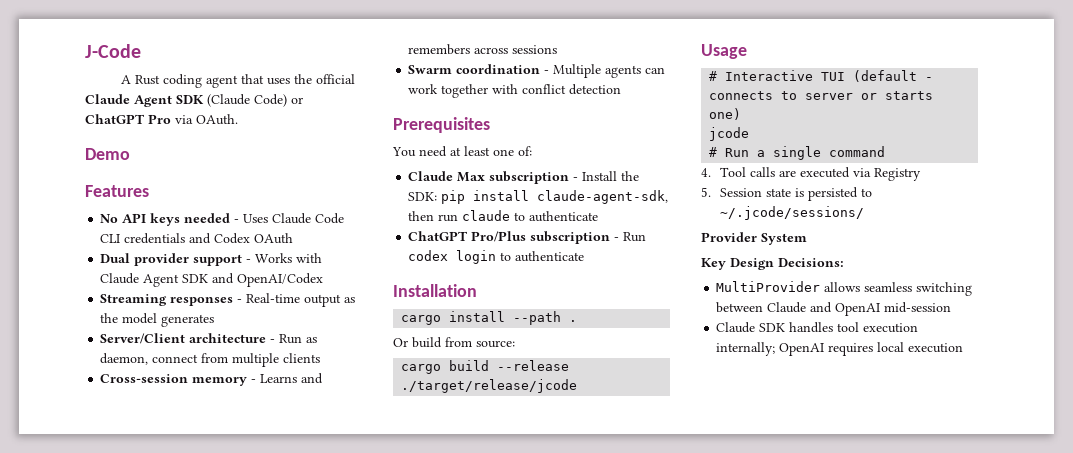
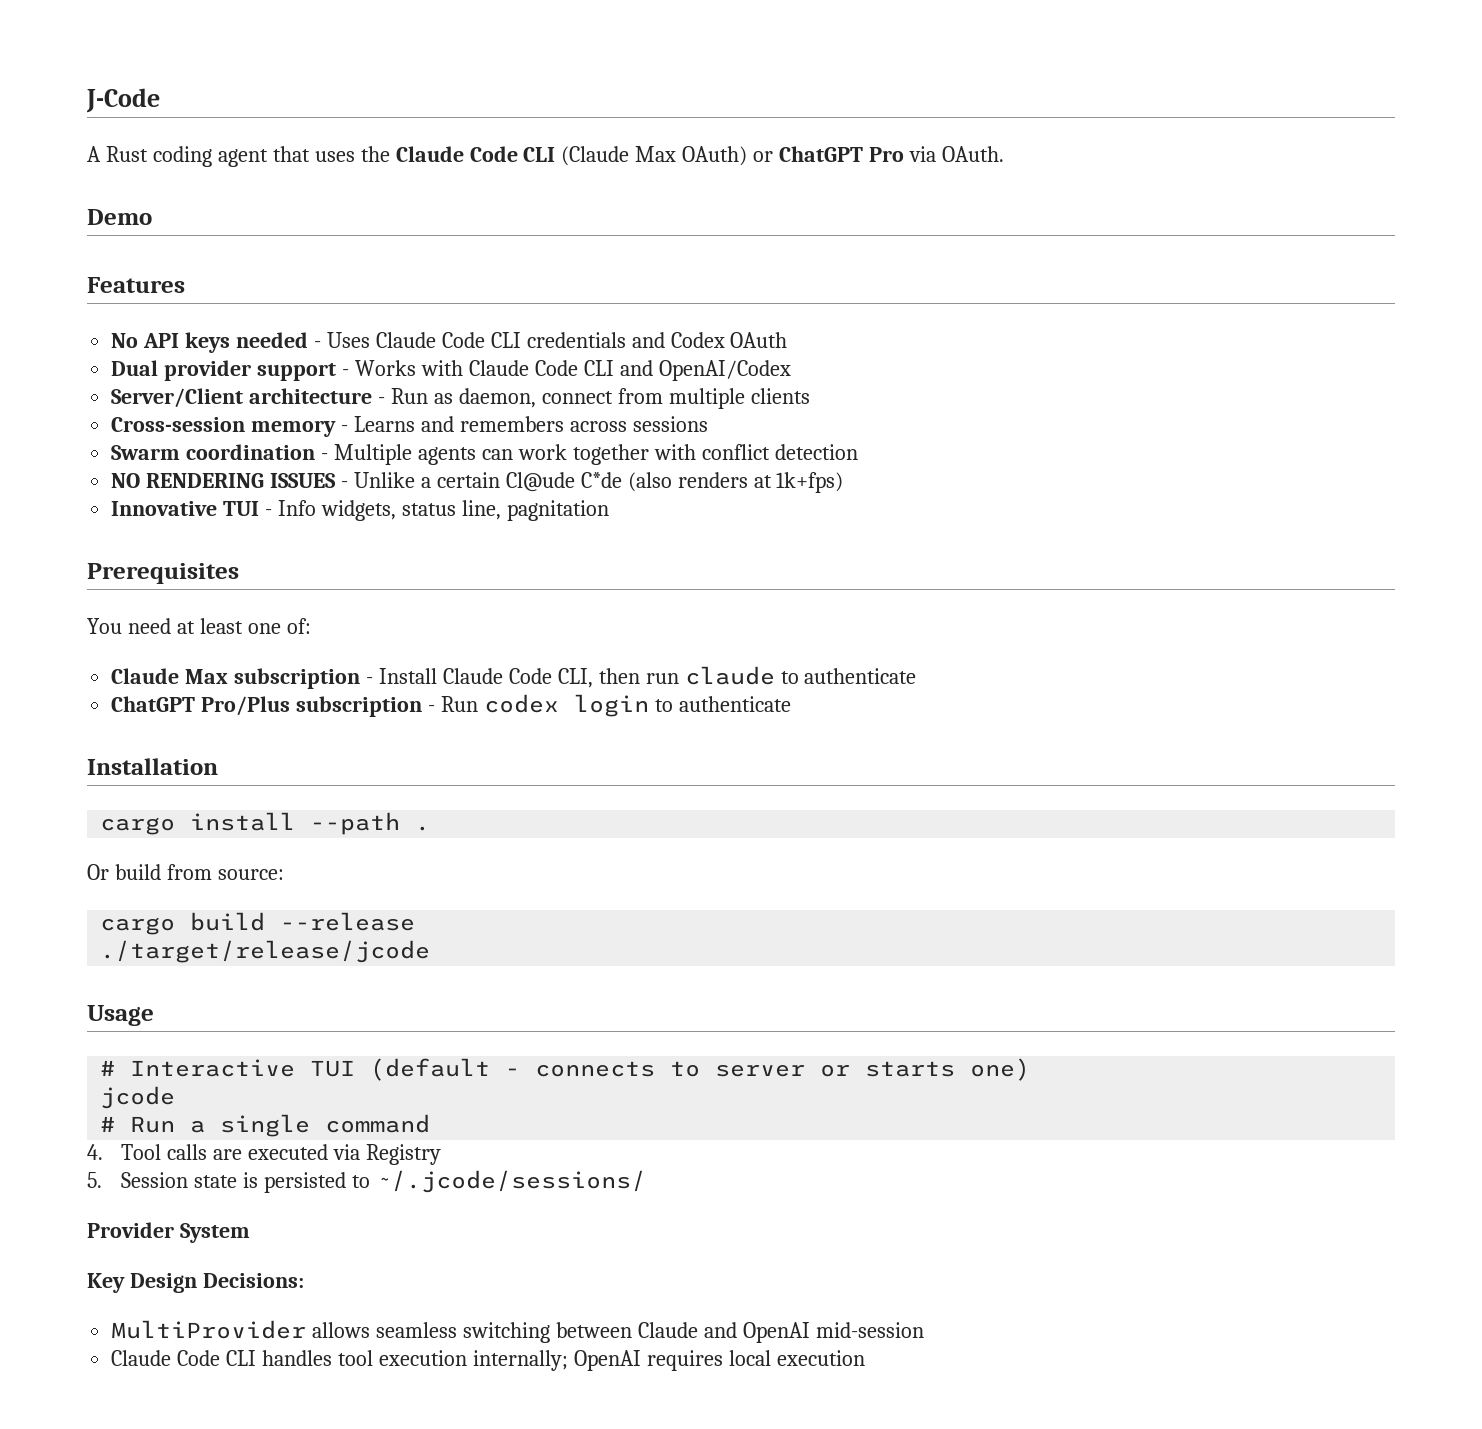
- A Rust coding agent that uses the official Claude Agent SDK (Claude Code) or ChatGPT Pro via OAuth.
+ A Rust coding agent that uses the Claude Code CLI (Claude Max OAuth) or ChatGPT Pro via OAuth.
- Dual provider support - Works with Claude Agent SDK and OpenAI/Codex
+ Dual provider support - Works with Claude Code CLI and OpenAI/Codex
- Streaming responses - Real-time output as the model generates
+ NO RENDERING ISSUES - Unlike a certain Cl@ude C*de (also renders at 1k+fps)
+ Innovative TUI - Info widgets, status line, pagnitation
- Claude Max subscription - Install the SDK: pip install claude-agent-sdk, then run claude to authenticate
+ Claude Max subscription - Install Claude Code CLI, then run claude to authenticate
- Claude SDK handles tool execution internally; OpenAI requires local execution
+ Claude Code CLI handles tool execution internally; OpenAI requires local execution

